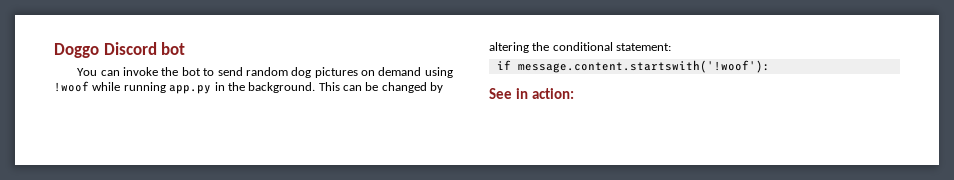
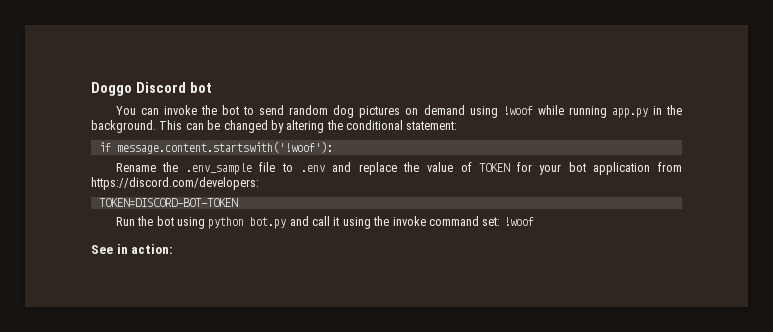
+ Rename the .env_sample file to .env and replace the value of TOKEN for your bot application from https://discord.com/developers:
+ TOKEN=DISCORD-BOT-TOKEN
+ Run the bot using python bot.py and call it using the invoke command set: !woof

